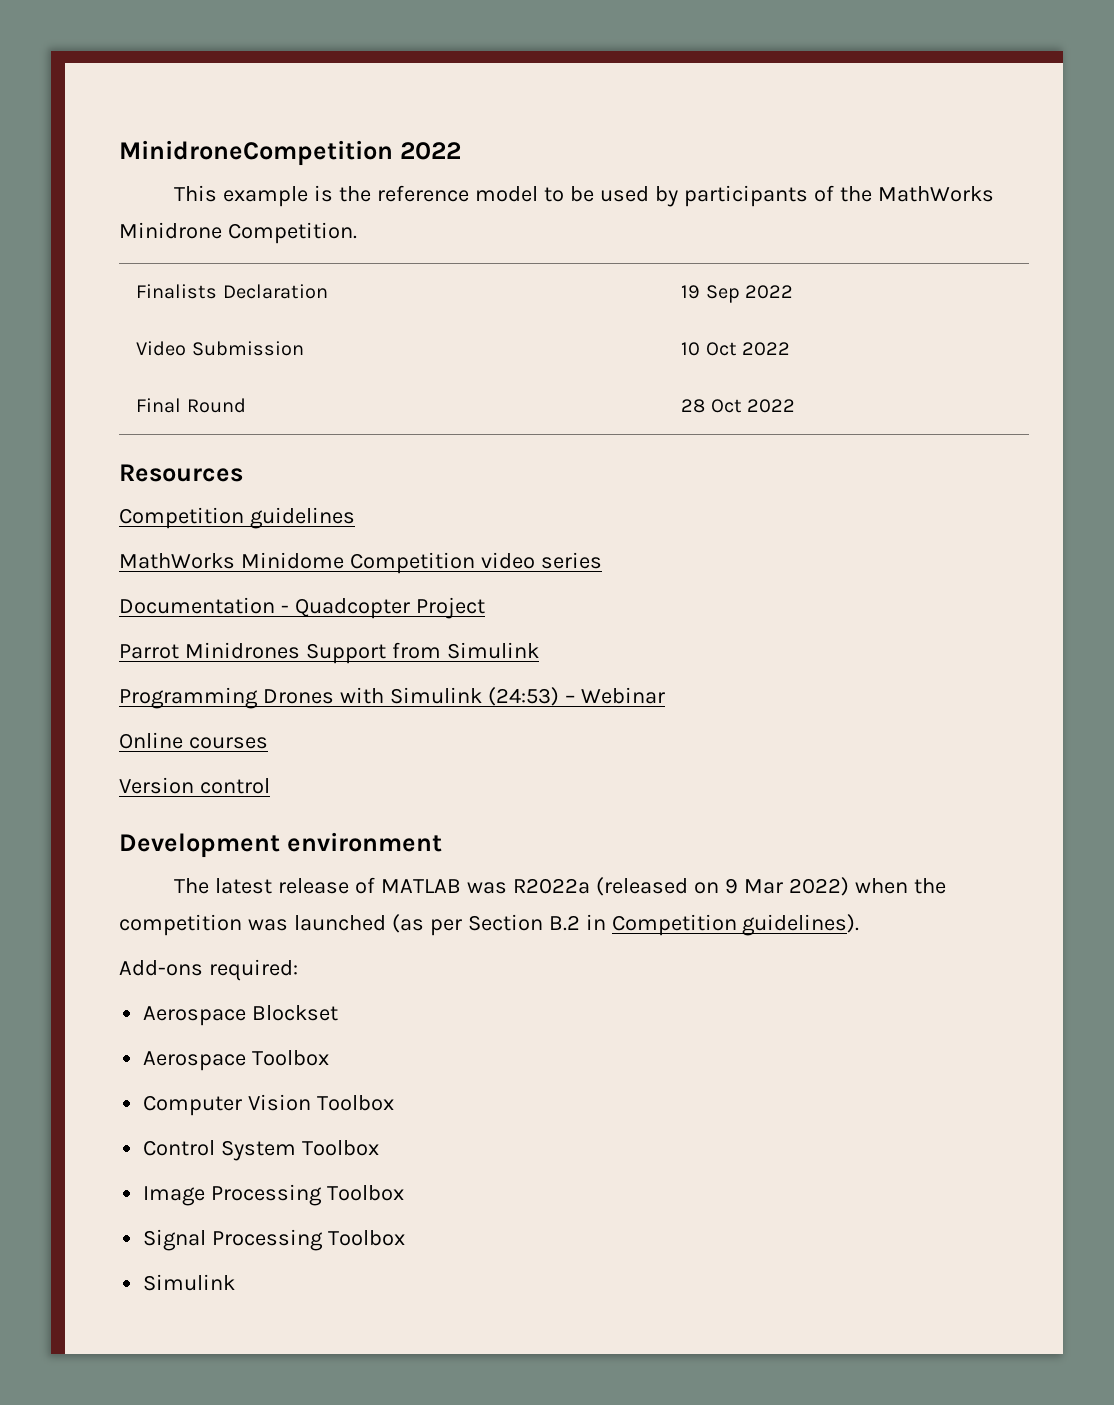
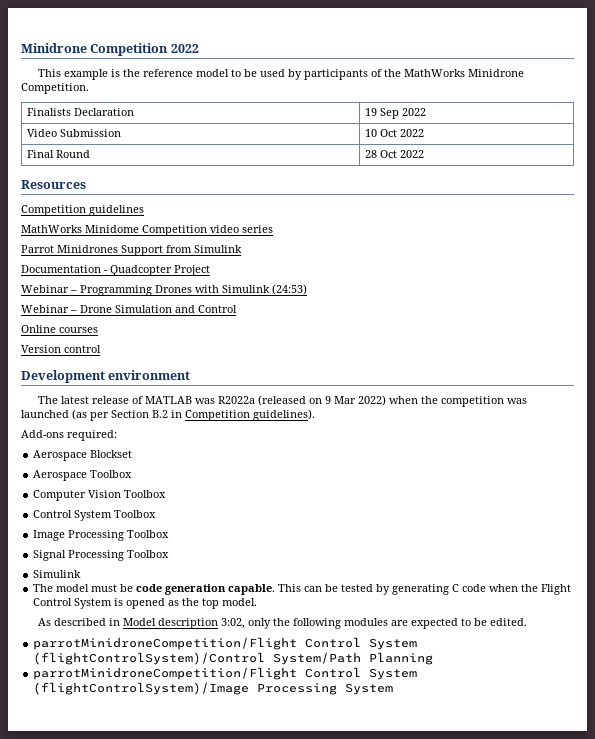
- MinidroneCompetition 2022
+ Minidrone Competition 2022
- Documentation - Quadcopter Project
- Programming Drones with Simulink (24:53) – Webinar
+ Documentation - Quadcopter Project
+ Webinar – Programming Drones with Simulink (24:53)
+ Webinar – Drone Simulation and Control
+ The model must be code generation capable. This can be tested by generating C code when the Flight Control System is opened as the top model.
+ As described in Model description 3:02, only the following modules are expected to be edited.
+ parrotMinidroneCompetition/Flight Control System (flightControlSystem)/Control System/Path Planning
+ parrotMinidroneCompetition/Flight Control System (flightControlSystem)/Image Processing System

